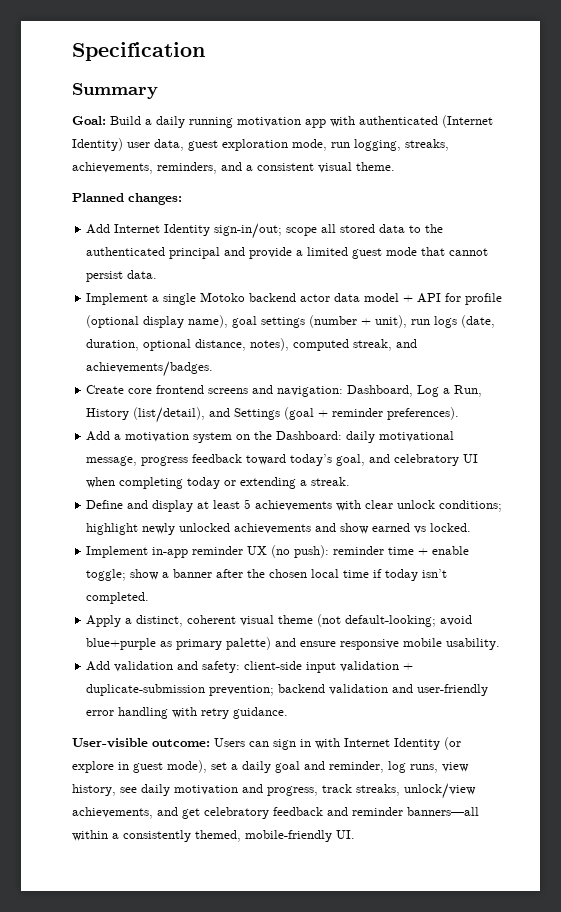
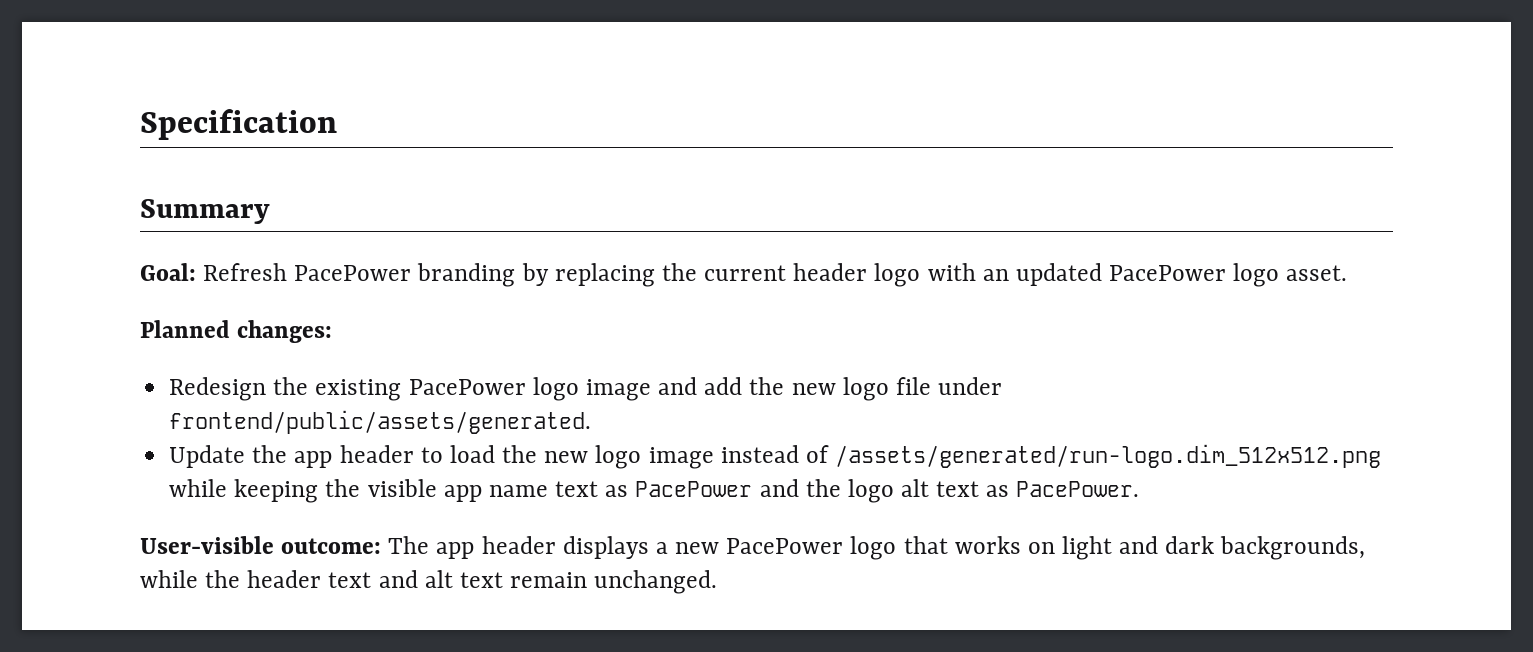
- Goal: Build a daily running motivation app with authenticated (Internet Identity) user data, guest exploration mode, run logging, streaks, achievements, reminders, and a consistent visual theme.
+ Goal: Refresh PacePower branding by replacing the current header logo with an updated PacePower logo asset.
  Planned changes:
- Add Internet Identity sign-in/out; scope all stored data to the authenticated principal and provide a limited guest mode that cannot persist data.
- Implement a single Motoko backend actor data model + API for profile (optional display name), goal settings (number + unit), run logs (date, duration, optional distance, notes), computed streak, and achievements/badges.
- Create core frontend screens and navigation: Dashboard, Log a Run, History (list/detail), and Settings (goal + reminder preferences).
- Add a motivation system on the Dashboard: daily motivational message, progress feedback toward today’s goal, and celebratory UI when completing today or extending a streak.
- Define and display at least 5 achievements with clear unlock conditions; highlight newly unlocked achievements and show earned vs locked.
- Implement in-app reminder UX (no push): reminder time + enable toggle; show a banner after the chosen local time if today isn’t completed.
- Apply a distinct, coherent visual theme (not default-looking; avoid blue+purple as primary palette) and ensure responsive mobile usability.
- Add validation and safety: client-side input validation + duplicate-submission prevention; backend validation and user-friendly error handling with retry guidance.
- User-visible outcome: Users can sign in with Internet Identity (or explore in guest mode), set a daily goal and reminder, log runs, view history, see daily motivation and progress, track streaks, unlock/view achievements, and get celebratory feedback and reminder banners—all within a consistently themed, mobile-friendly UI.
+ Redesign the existing PacePower logo image and add the new logo file under frontend/public/assets/generated.
+ Update the app header to load the new logo image instead of /assets/generated/run-logo.dim_512x512.png while keeping the visible app name text as PacePower and the logo alt text as PacePower.
+ User-visible outcome: The app header displays a new PacePower logo that works on light and dark backgrounds, while the header text and alt text remain unchanged.

